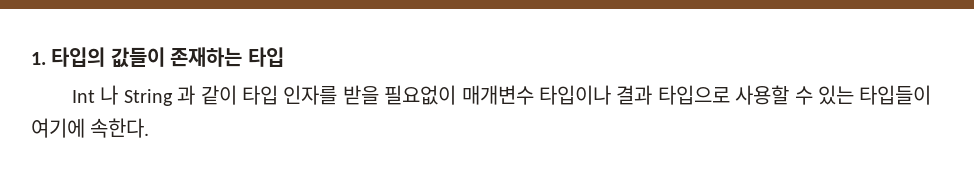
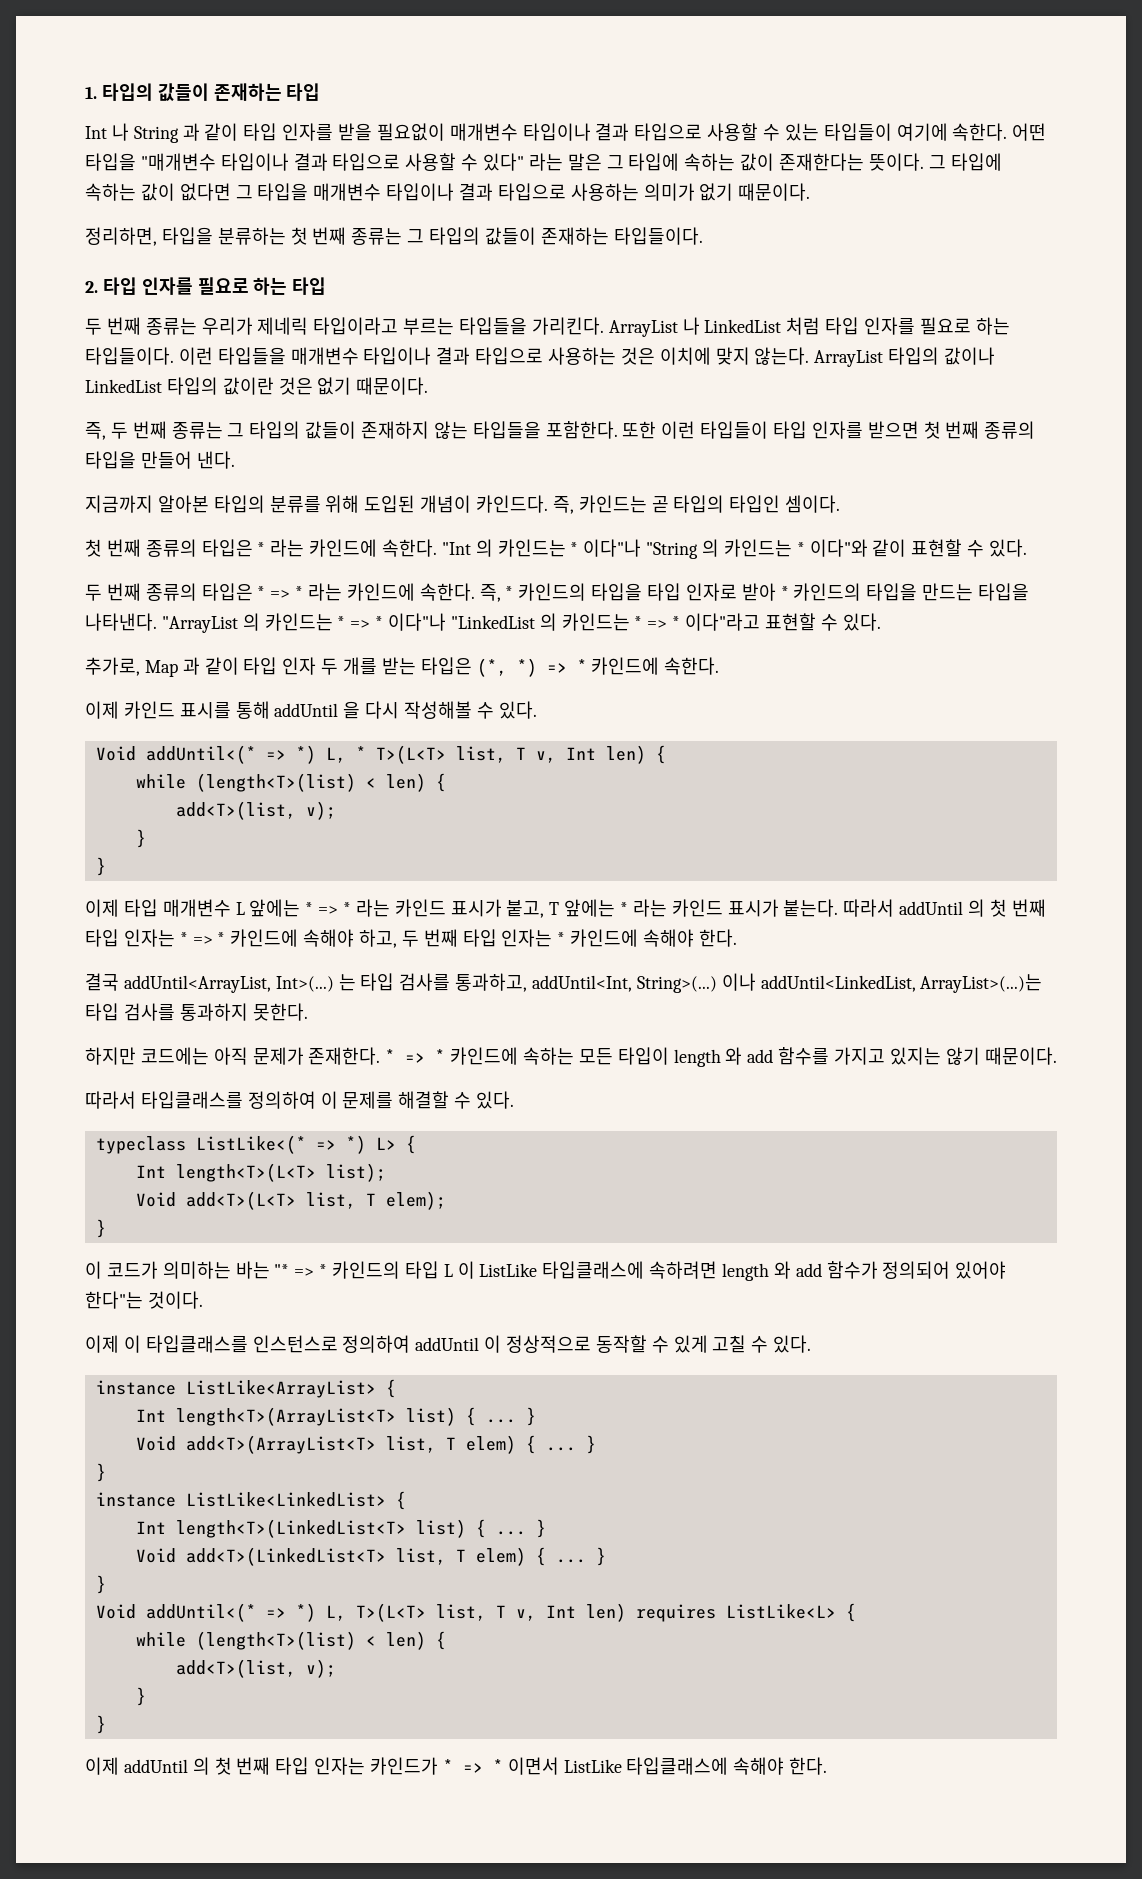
+ 어떤 타입을 "매개변수 타입이나 결과 타입으로 사용할 수 있다" 라는 말은 그 타입에 속하는 값이 존재한다는 뜻이다. 그 타입에 속하는 값이 없다면 그 타입을 매개변수 타입이나 결과 타입으로 사용하는 의미가 없기 때문이다.
+ 정리하면, 타입을 분류하는 첫 번째 종류는 그 타입의 값들이 존재하는 타입들이다.
+ 2. 타입 인자를 필요로 하는 타입
+ 두 번째 종류는 우리가 제네릭 타입이라고 부르는 타입들을 가리킨다. ArrayList 나 LinkedList 처럼 타입 인자를 필요로 하는 타입들이다. 이런 타입들을 매개변수 타입이나 결과 타입으로 사용하는 것은 이치에 맞지 않는다. ArrayList 타입의 값이나 LinkedList 타입의 값이란 것은 없기 때문이다.
+ 즉, 두 번째 종류는 그 타입의 값들이 존재하지 않는 타입들을 포함한다. 또한 이런 타입들이 타입 인자를 받으면 첫 번째 종류의 타입을 만들어 낸다.
+ 지금까지 알아본 타입의 분류를 위해 도입된 개념이 카인드다. 즉, 카인드는 곧 타입의 타입인 셈이다.
+ 첫 번째 종류의 타입은 * 라는 카인드에 속한다. "Int 의 카인드는 * 이다"나 "String 의 카인드는 * 이다"와 같이 표현할 수 있다.
+ 두 번째 종류의 타입은 * => * 라는 카인드에 속한다. 즉, * 카인드의 타입을 타입 인자로 받아 * 카인드의 타입을 만드는 타입을 나타낸다. "ArrayList 의 카인드는 * => * 이다"나 "LinkedList 의 카인드는 * => * 이다"라고 표현할 수 있다.
+ 추가로, Map 과 같이 타입 인자 두 개를 받는 타입은 (*, *) => * 카인드에 속한다.
+ 이제 카인드 표시를 통해 addUntil 을 다시 작성해볼 수 있다.
+ Void addUntil<(* => *) L, * T>(L<T> list, T v, Int len) {
+ while (length<T>(list) < len) {
+ add<T>(list, v);
+ }
+ }
+ 이제 타입 매개변수 L 앞에는 * => * 라는 카인드 표시가 붙고, T 앞에는 * 라는 카인드 표시가 붙는다. 따라서 addUntil 의 첫 번째 타입 인자는 * => * 카인드에 속해야 하고, 두 번째 타입 인자는 * 카인드에 속해야 한다.
+ 결국 addUntil<ArrayList, Int>(...) 는 타입 검사를 통과하고, addUntil<Int, String>(...) 이나 addUntil<LinkedList, ArrayList>(...)는 타입 검사를 통과하지 못한다.
+ 하지만 코드에는 아직 문제가 존재한다. * => * 카인드에 속하는 모든 타입이 length 와 add 함수를 가지고 있지는 않기 때문이다.
+ 따라서 타입클래스를 정의하여 이 문제를 해결할 수 있다.
+ typeclass ListLike<(* => *) L> {
+ Int length<T>(L<T> list);
+ Void add<T>(L<T> list, T elem);
+ }
+ 이 코드가 의미하는 바는 "* => * 카인드의 타입 L 이 ListLike 타입클래스에 속하려면 length 와 add 함수가 정의되어 있어야 한다"는 것이다.
+ 이제 이 타입클래스를 인스턴스로 정의하여 addUntil 이 정상적으로 동작할 수 있게 고칠 수 있다.
+ instance ListLike<ArrayList> {
+ Int length<T>(ArrayList<T> list) { ... }
+ Void add<T>(ArrayList<T> list, T elem) { ... }
+ }
+ instance ListLike<LinkedList> {
+ Int length<T>(LinkedList<T> list) { ... }
+ Void add<T>(LinkedList<T> list, T elem) { ... }
+ }
+ Void addUntil<(* => *) L, T>(L<T> list, T v, Int len) requires ListLike<L> {
+ while (length<T>(list) < len) {
+ add<T>(list, v);
+ }
+ }
+ 이제 addUntil 의 첫 번째 타입 인자는 카인드가 * => * 이면서 ListLike 타입클래스에 속해야 한다.

